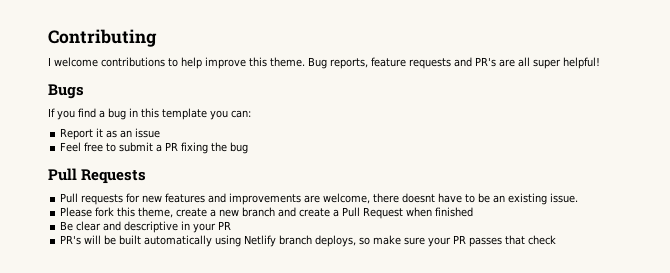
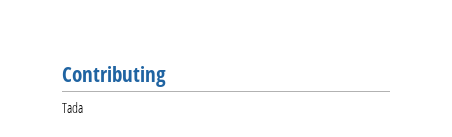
- I welcome contributions to help improve this theme. Bug reports, feature requests and PR's are all super helpful!
- Bugs
- If you find a bug in this template you can:
- Report it as an issue
- Feel free to submit a PR fixing the bug
- Pull Requests
- Pull requests for new features and improvements are welcome, there doesnt have to be an existing issue.
- Please fork this theme, create a new branch and create a Pull Request when finished
- Be clear and descriptive in your PR
- PR's will be built automatically using Netlify branch deploys, so make sure your PR passes that check
+ Tada

